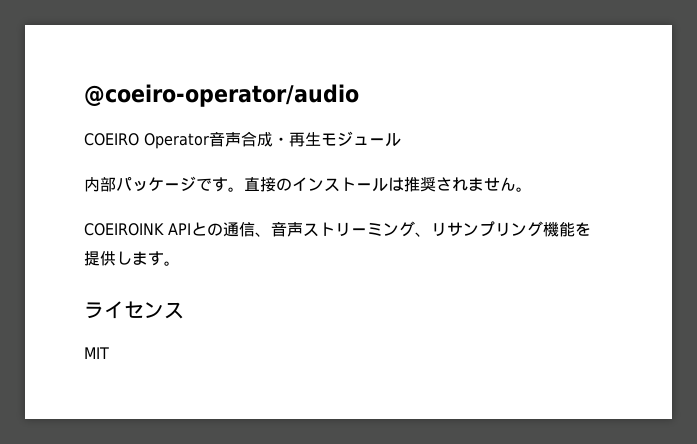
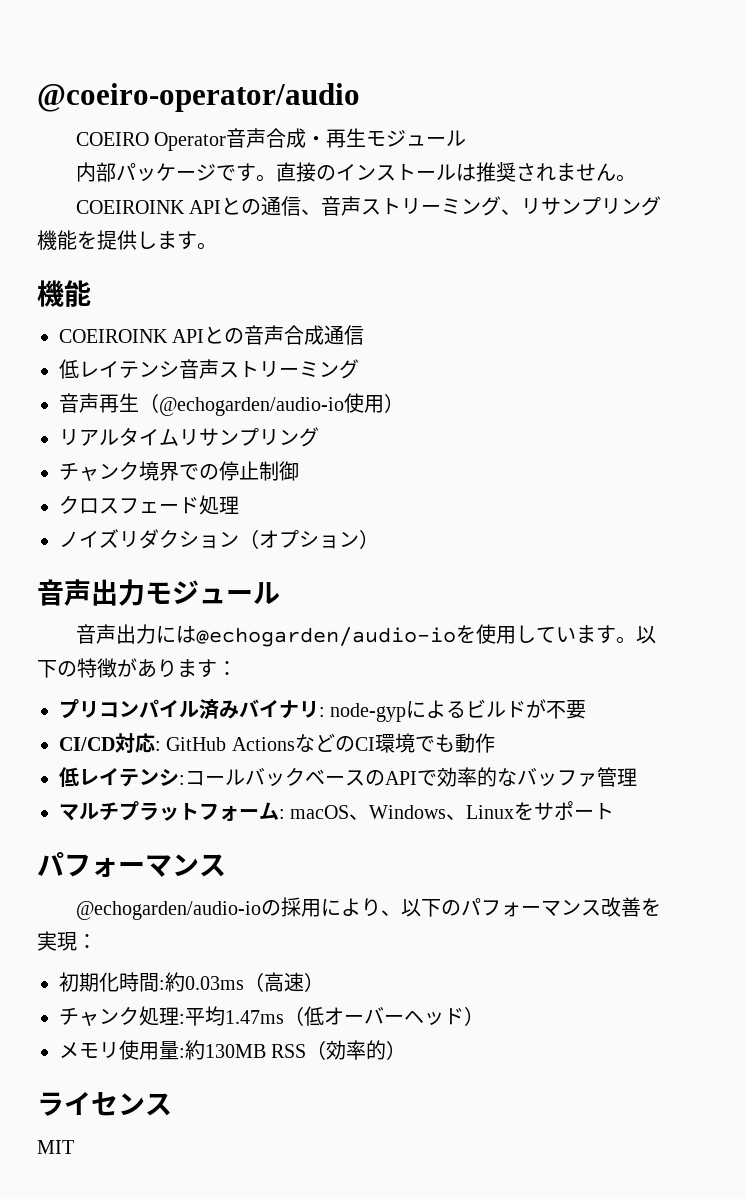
  COEIROINK APIとの通信、音声ストリーミング、リサンプリング機能を提供します。
+ 機能
+ COEIROINK APIとの音声合成通信
+ 低レイテンシ音声ストリーミング
+ 音声再生（@echogarden/audio-io使用）
+ リアルタイムリサンプリング
+ チャンク境界での停止制御
+ クロスフェード処理
+ ノイズリダクション（オプション）
+ 音声出力モジュール
+ 音声出力には@echogarden/audio-ioを使用しています。以下の特徴があります：
+ プリコンパイル済みバイナリ: node-gypによるビルドが不要
+ CI/CD対応: GitHub ActionsなどのCI環境でも動作
+ 低レイテンシ:コールバックベースのAPIで効率的なバッファ管理
+ マルチプラットフォーム: macOS、Windows、Linuxをサポート
+ パフォーマンス
+ @echogarden/audio-ioの採用により、以下のパフォーマンス改善を実現：
+ 初期化時間:約0.03ms（高速）
+ チャンク処理:平均1.47ms（低オーバーヘッド）
+ メモリ使用量:約130MB RSS（効率的）

